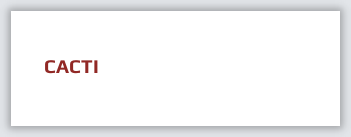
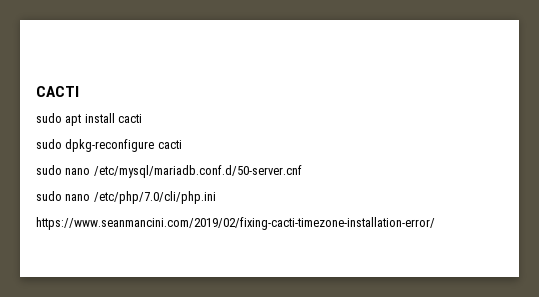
+ sudo apt install cacti
+ sudo dpkg-reconfigure cacti
+ sudo nano /etc/mysql/mariadb.conf.d/50-server.cnf
+ sudo nano /etc/php/7.0/cli/php.ini
+ https://www.seanmancini.com/2019/02/fixing-cacti-timezone-installation-error/

